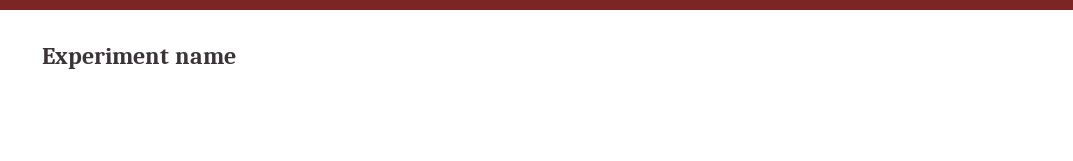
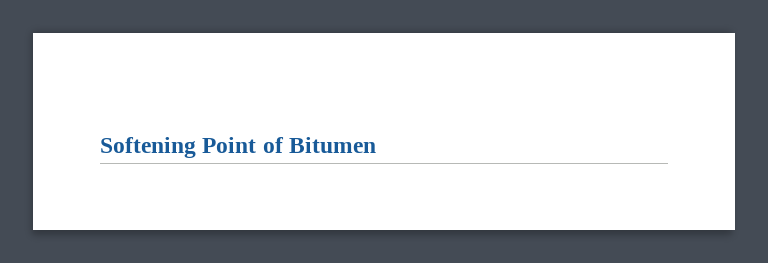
- Experiment name
+ Softening Point of Bitumen

